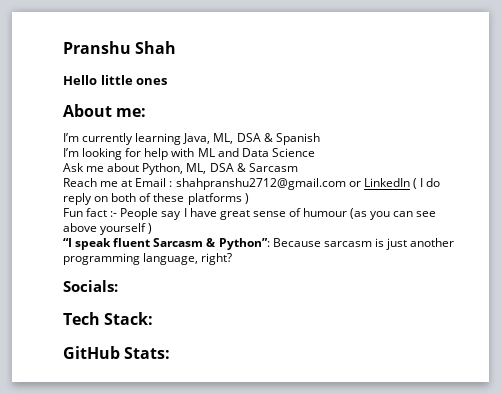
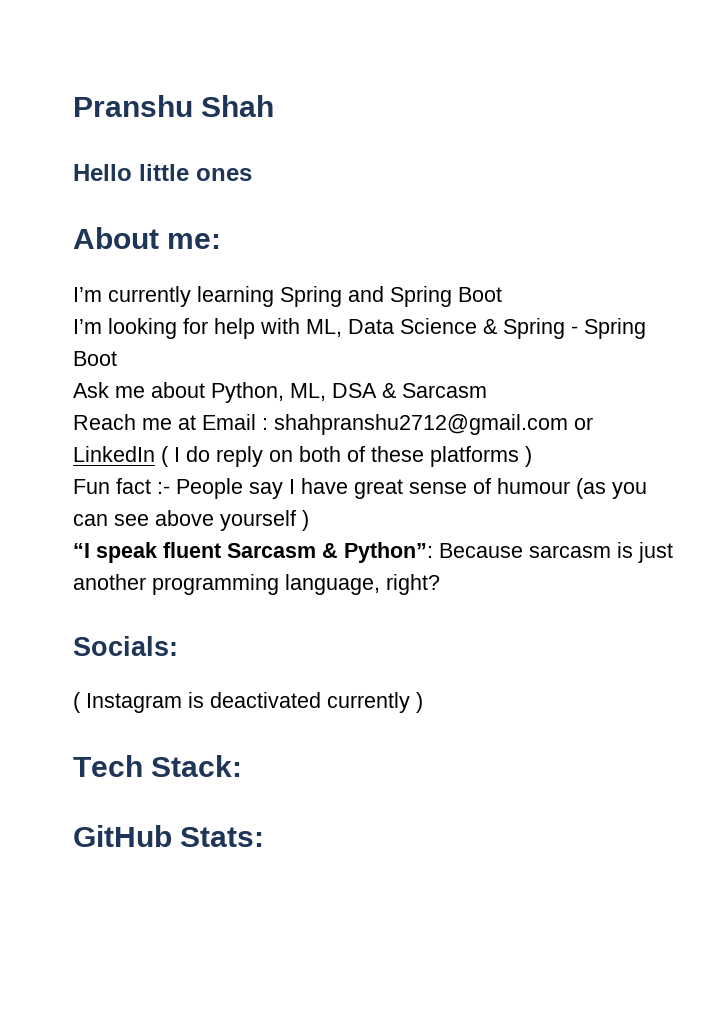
- I’m currently learning Java, ML, DSA & Spanish
+ I’m currently learning Spring and Spring Boot
- I’m looking for help with ML and Data Science
+ I’m looking for help with ML, Data Science & Spring - Spring Boot
+ ( Instagram is deactivated currently )

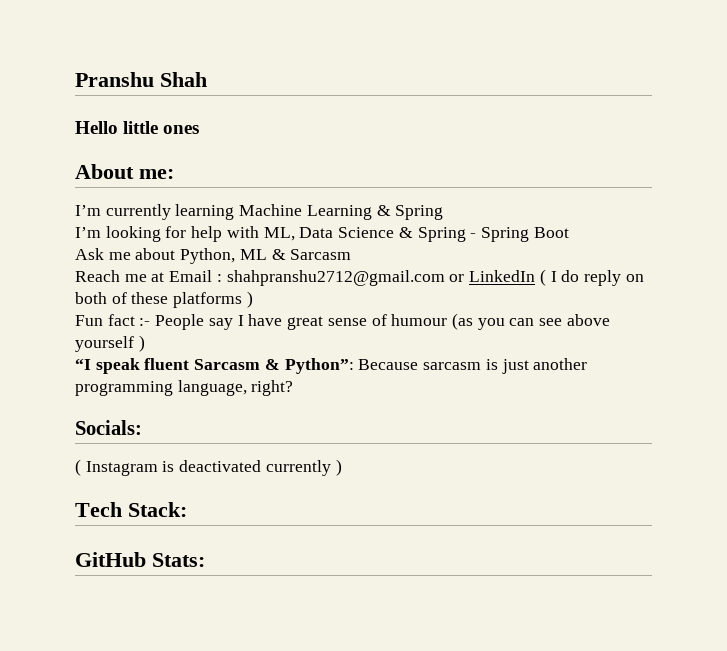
- I’m currently learning Spring and Spring Boot
+ I’m currently learning Machine Learning & Spring
- Ask me about Python, ML, DSA & Sarcasm
+ Ask me about Python, ML & Sarcasm

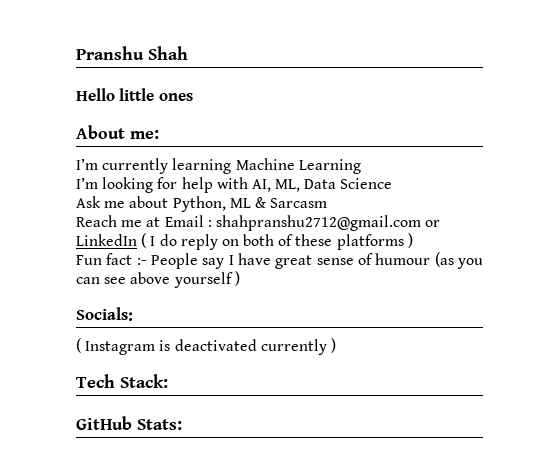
- I’m currently learning Machine Learning & Spring
+ I’m currently learning Machine Learning
- I’m looking for help with ML, Data Science & Spring - Spring Boot
+ I’m looking for help with AI, ML, Data Science
- “I speak fluent Sarcasm & Python”: Because sarcasm is just another programming language, right?

